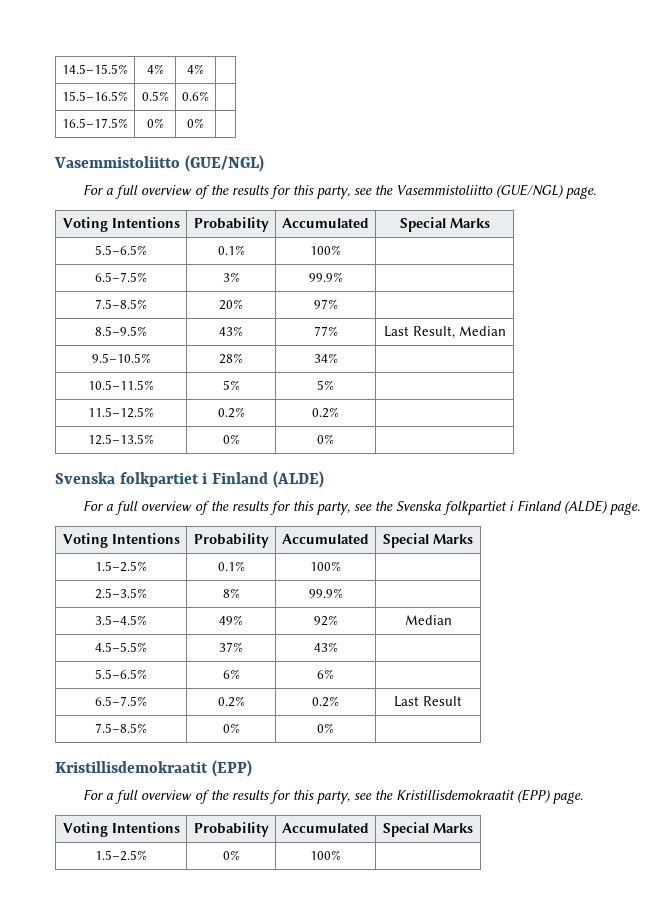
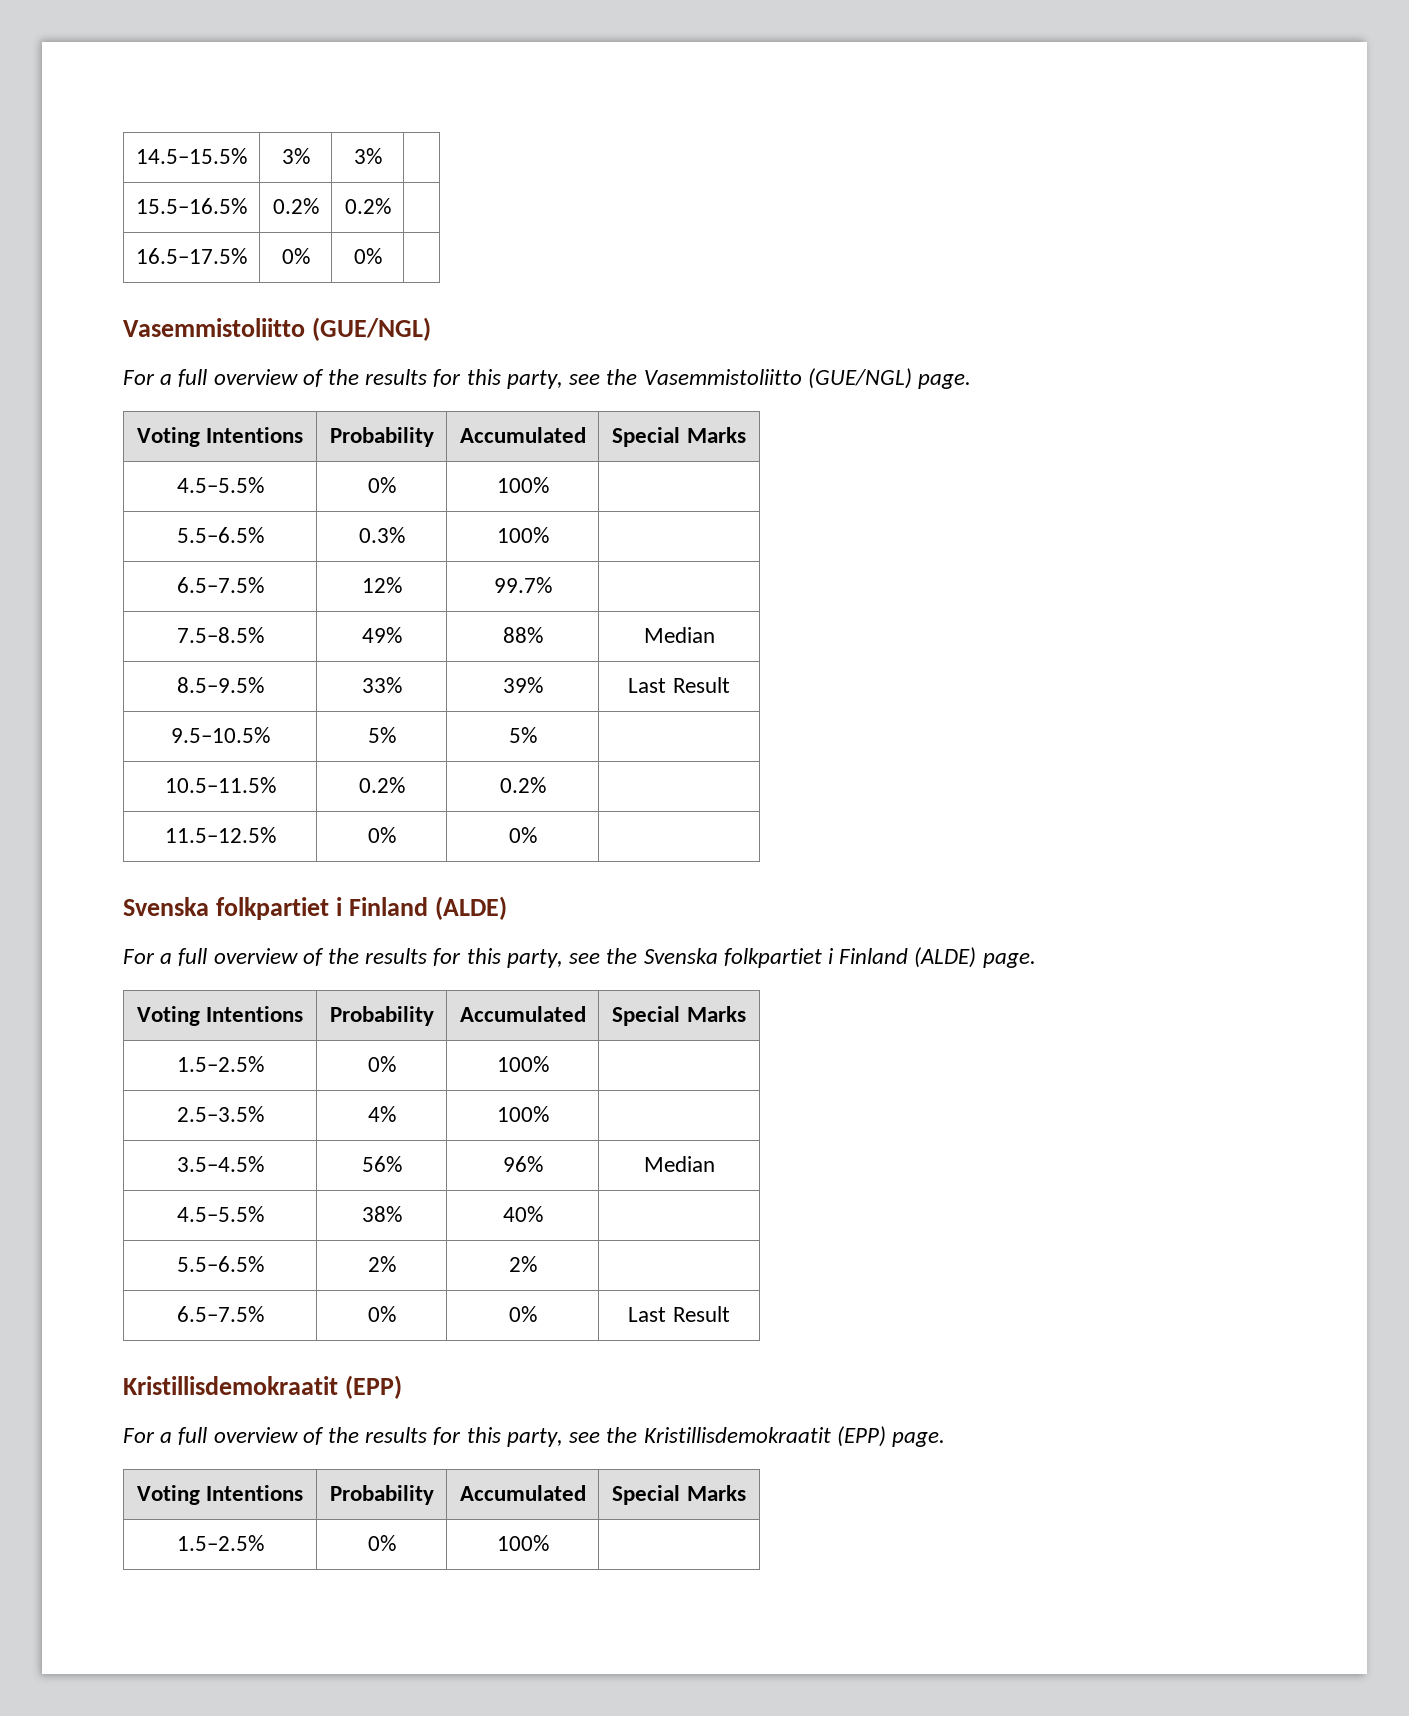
- 14.5–15.5% | 4% | 4% |
+ 14.5–15.5% | 3% | 3% |
- 15.5–16.5% | 0.5% | 0.6% |
+ 15.5–16.5% | 0.2% | 0.2% |
- 5.5–6.5% | 0.1% | 100% |
+ 4.5–5.5% | 0% | 100% |
+ 5.5–6.5% | 0.3% | 100% |
- 6.5–7.5% | 3% | 99.9% |
- 7.5–8.5% | 20% | 97% |
+ 6.5–7.5% | 12% | 99.7% |
+ 7.5–8.5% | 49% | 88% | Median
- 8.5–9.5% | 43% | 77% | Last Result, Median
+ 8.5–9.5% | 33% | 39% | Last Result
- 9.5–10.5% | 28% | 34% |
- 10.5–11.5% | 5% | 5% |
+ 9.5–10.5% | 5% | 5% |
- 11.5–12.5% | 0.2% | 0.2% |
- 12.5–13.5% | 0% | 0% |
+ 10.5–11.5% | 0.2% | 0.2% |
+ 11.5–12.5% | 0% | 0% |
  For a full overview of the results for this party, see the Svenska folkpartiet i Finland (ALDE) page.
  Voting Intentions | Probability | Accumulated | Special Marks
- 1.5–2.5% | 0.1% | 100% |
+ 1.5–2.5% | 0% | 100% |
- 2.5–3.5% | 8% | 99.9% |
+ 2.5–3.5% | 4% | 100% |
- 3.5–4.5% | 49% | 92% | Median
+ 3.5–4.5% | 56% | 96% | Median
- 4.5–5.5% | 37% | 43% |
- 5.5–6.5% | 6% | 6% |
- 6.5–7.5% | 0.2% | 0.2% | Last Result
- 7.5–8.5% | 0% | 0% |
+ 4.5–5.5% | 38% | 40% |
+ 5.5–6.5% | 2% | 2% |
+ 6.5–7.5% | 0% | 0% | Last Result

